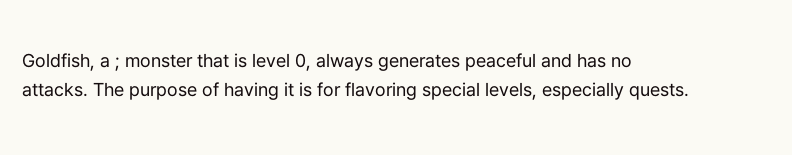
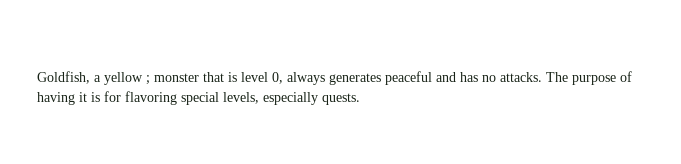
- Goldfish, a ; monster that is level 0, always generates peaceful and has no attacks.
+ Goldfish, a yellow ; monster that is level 0, always generates peaceful and has no attacks.

